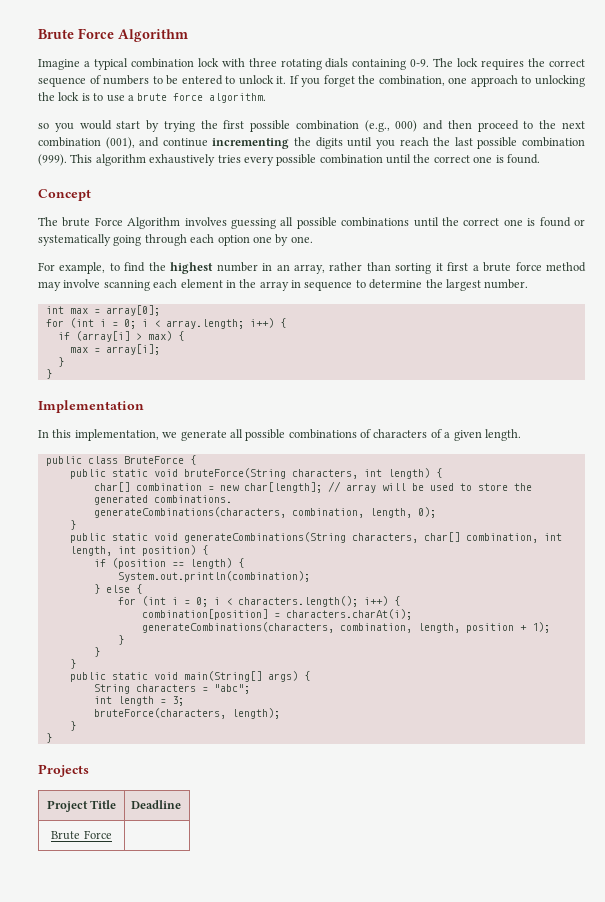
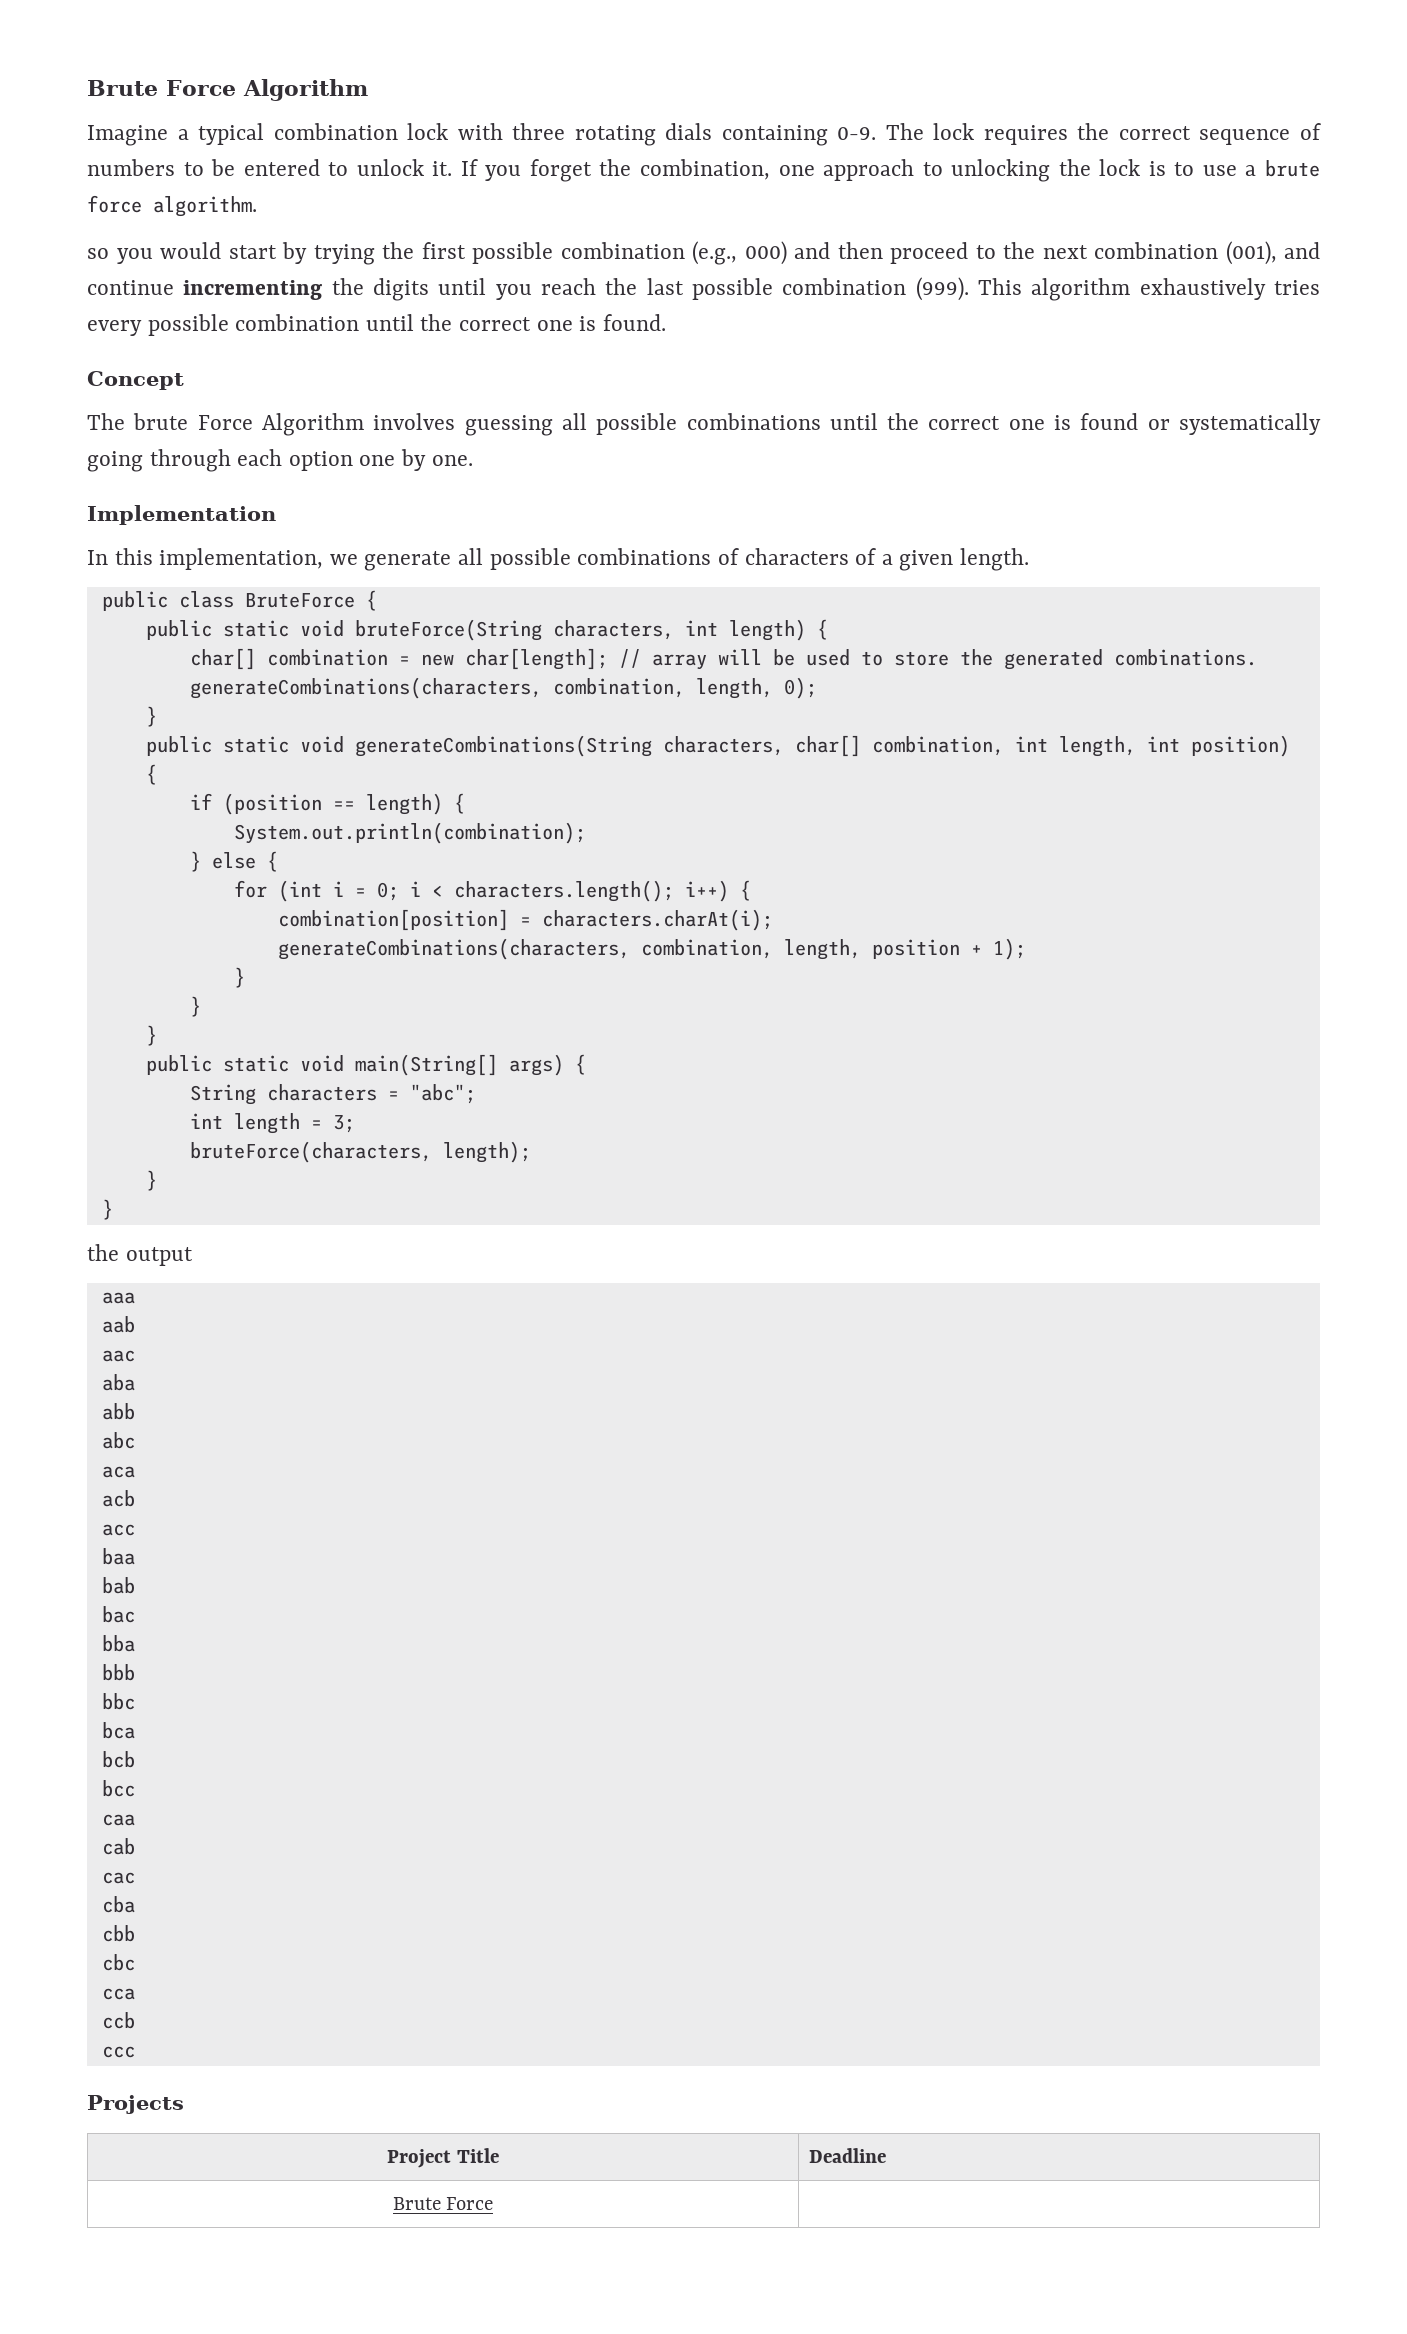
- For example, to find the highest number in an array, rather than sorting it first a brute force method may involve scanning each element in the array in sequence to determine the largest number.
- int max = array[0];
- for (int i = 0; i < array.length; i++) {
- if (array[i] > max) {
- max = array[i];
- }
- }
+ the output
+ aaa
+ aab
+ aac
+ aba
+ abb
+ abc
+ aca
+ acb
+ acc
+ baa
+ bab
+ bac
+ bba
+ bbb
+ bbc
+ bca
+ bcb
+ bcc
+ caa
+ cab
+ cac
+ cba
+ cbb
+ cbc
+ cca
+ ccb
+ ccc

